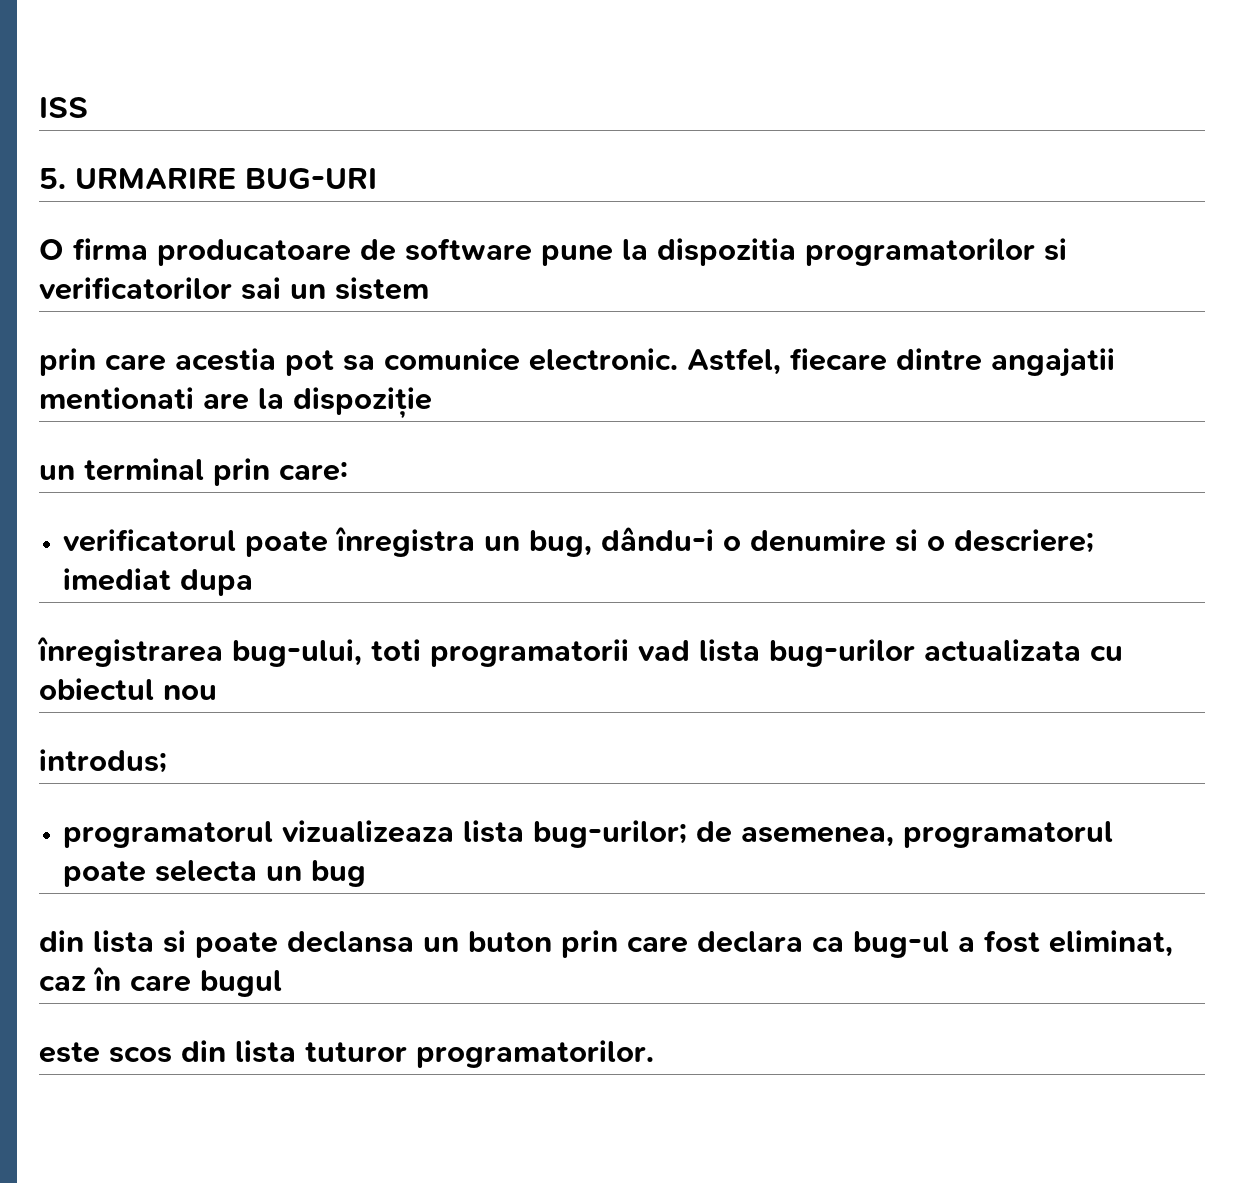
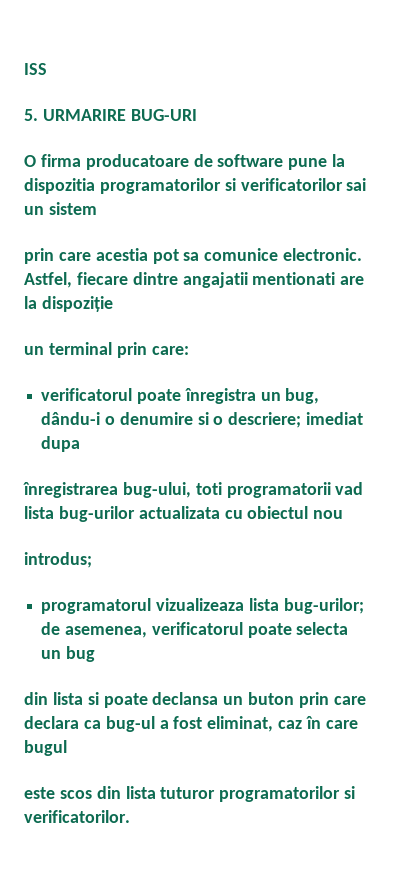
- programatorul vizualizeaza lista bug-urilor; de asemenea, programatorul poate selecta un bug
+ programatorul vizualizeaza lista bug-urilor; de asemenea, verificatorul poate selecta un bug
- este scos din lista tuturor programatorilor.
+ este scos din lista tuturor programatorilor si verificatorilor.

